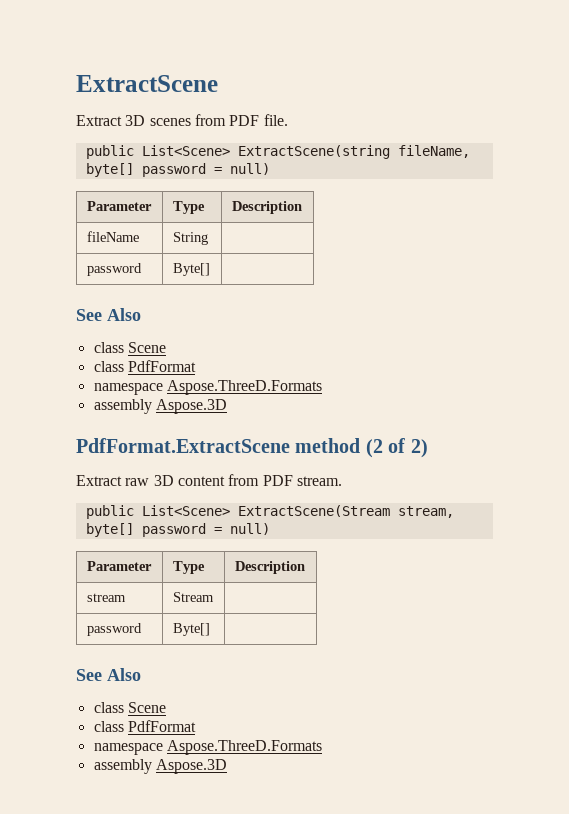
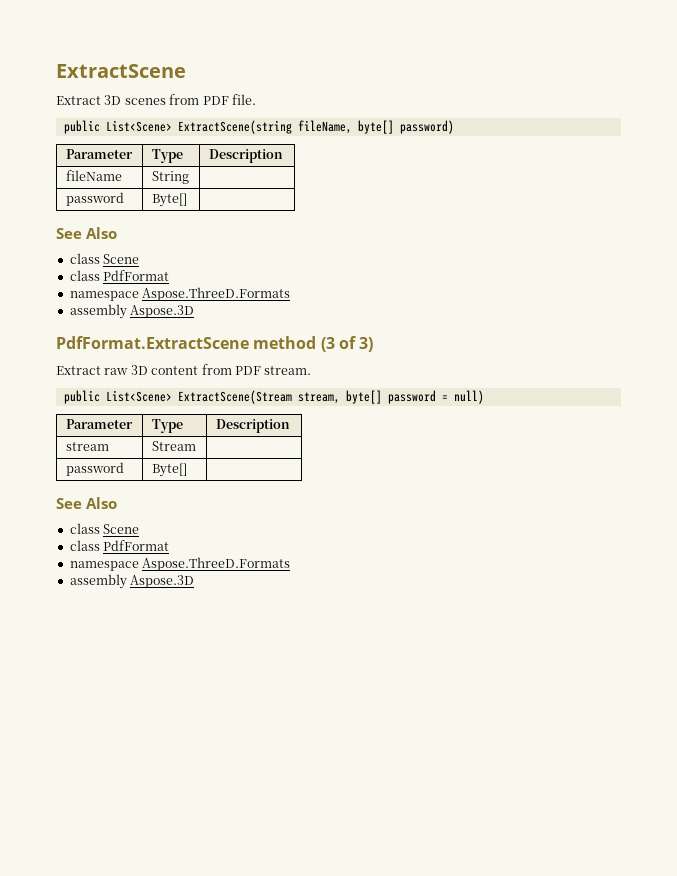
- public List<Scene> ExtractScene(string fileName, byte[] password = null)
+ public List<Scene> ExtractScene(string fileName, byte[] password)
- PdfFormat.ExtractScene method (2 of 2)
+ PdfFormat.ExtractScene method (3 of 3)

